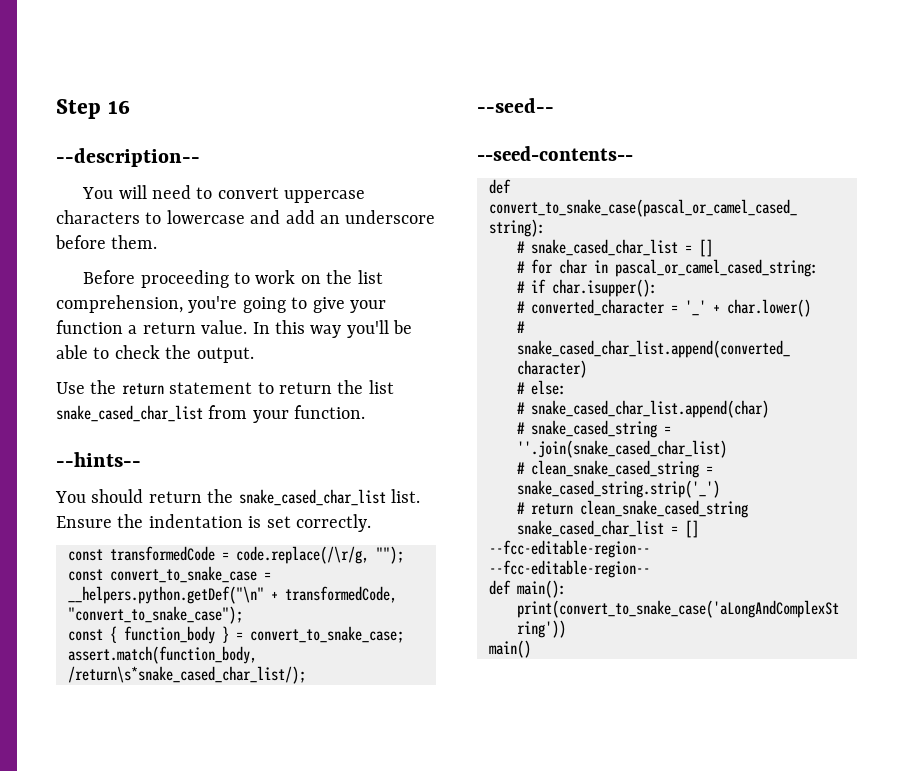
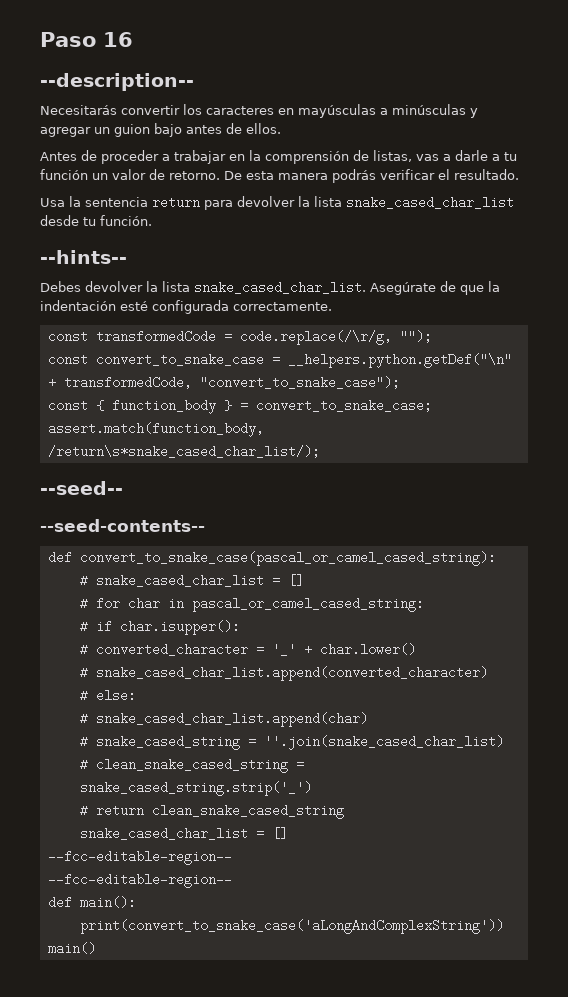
- Step 16
+ Paso 16
- You will need to convert uppercase characters to lowercase and add an underscore before them.
- Before proceeding to work on the list comprehension, you're going to give your function a return value. In this way you'll be able to check the output.
- Use the return statement to return the list snake_cased_char_list from your function.
+ Necesitarás convertir los caracteres en mayúsculas a minúsculas y agregar un guion bajo antes de ellos.
+ Antes de proceder a trabajar en la comprensión de listas, vas a darle a tu función un valor de retorno. De esta manera podrás verificar el resultado.
+ Usa la sentencia return para devolver la lista snake_cased_char_list desde tu función.
  --hints--
- You should return the snake_cased_char_list list. Ensure the indentation is set correctly.
+ Debes devolver la lista snake_cased_char_list. Asegúrate de que la indentación esté configurada correctamente.

